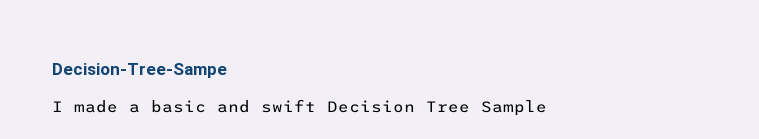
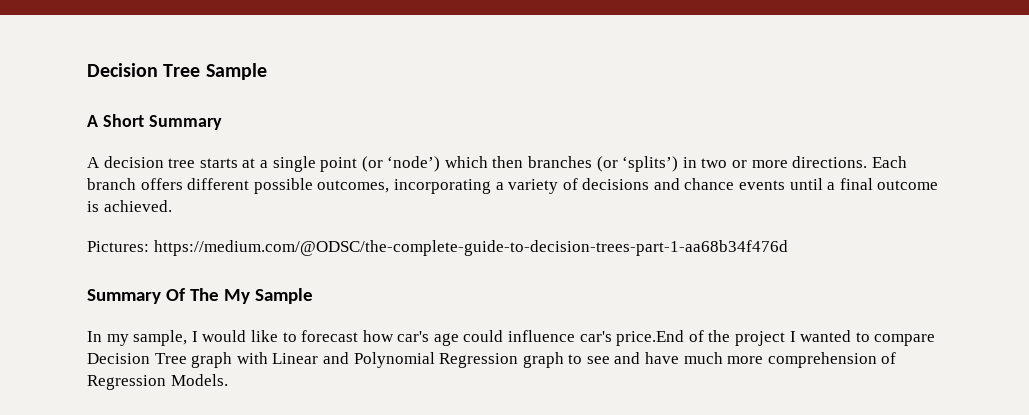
- Decision-Tree-Sampe
- I made a basic and swift Decision Tree Sample
+ Decision Tree Sample
+ A Short Summary
+ A decision tree starts at a single point (or ‘node’) which then branches (or ‘splits’) in two or more directions. Each branch offers different possible outcomes, incorporating a variety of decisions and chance events until a final outcome is achieved.
+ Pictures: https://medium.com/@ODSC/the-complete-guide-to-decision-trees-part-1-aa68b34f476d
+ Summary Of The My Sample
+ In my sample, I would like to forecast how car's age could influence car's price.End of the project I wanted to compare Decision Tree graph with Linear and Polynomial Regression graph to see and have much more comprehension of Regression Models.

